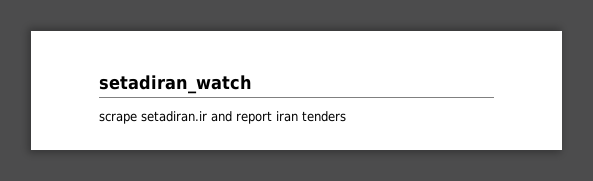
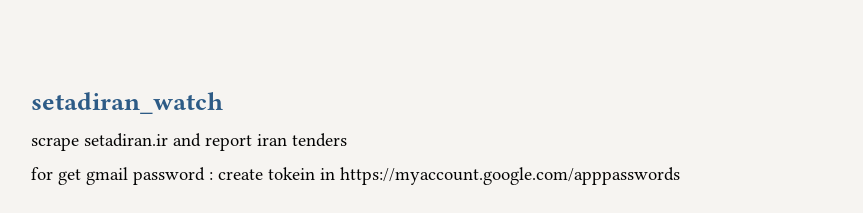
+ for get gmail password : create tokein in https://myaccount.google.com/apppasswords

